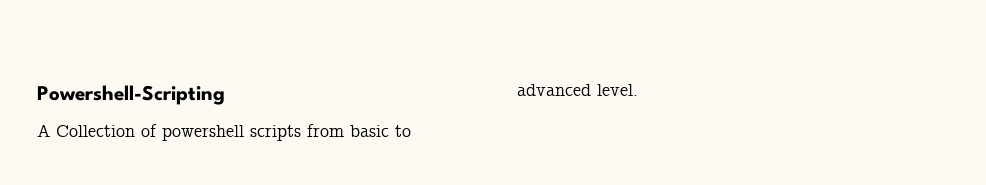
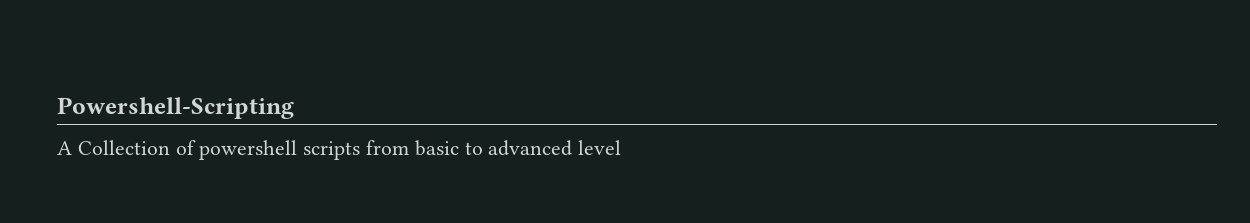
- A Collection of powershell scripts from basic to advanced level.
+ A Collection of powershell scripts from basic to advanced level

